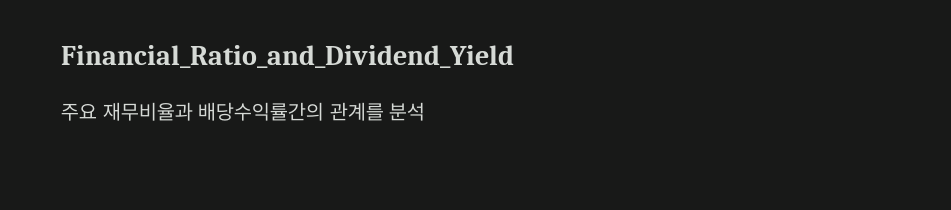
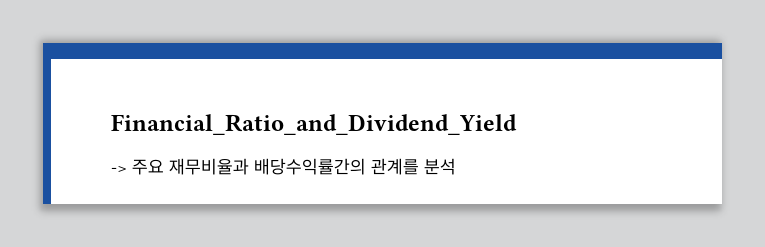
- 주요 재무비율과 배당수익률간의 관계를 분석
+ -> 주요 재무비율과 배당수익률간의 관계를 분석

